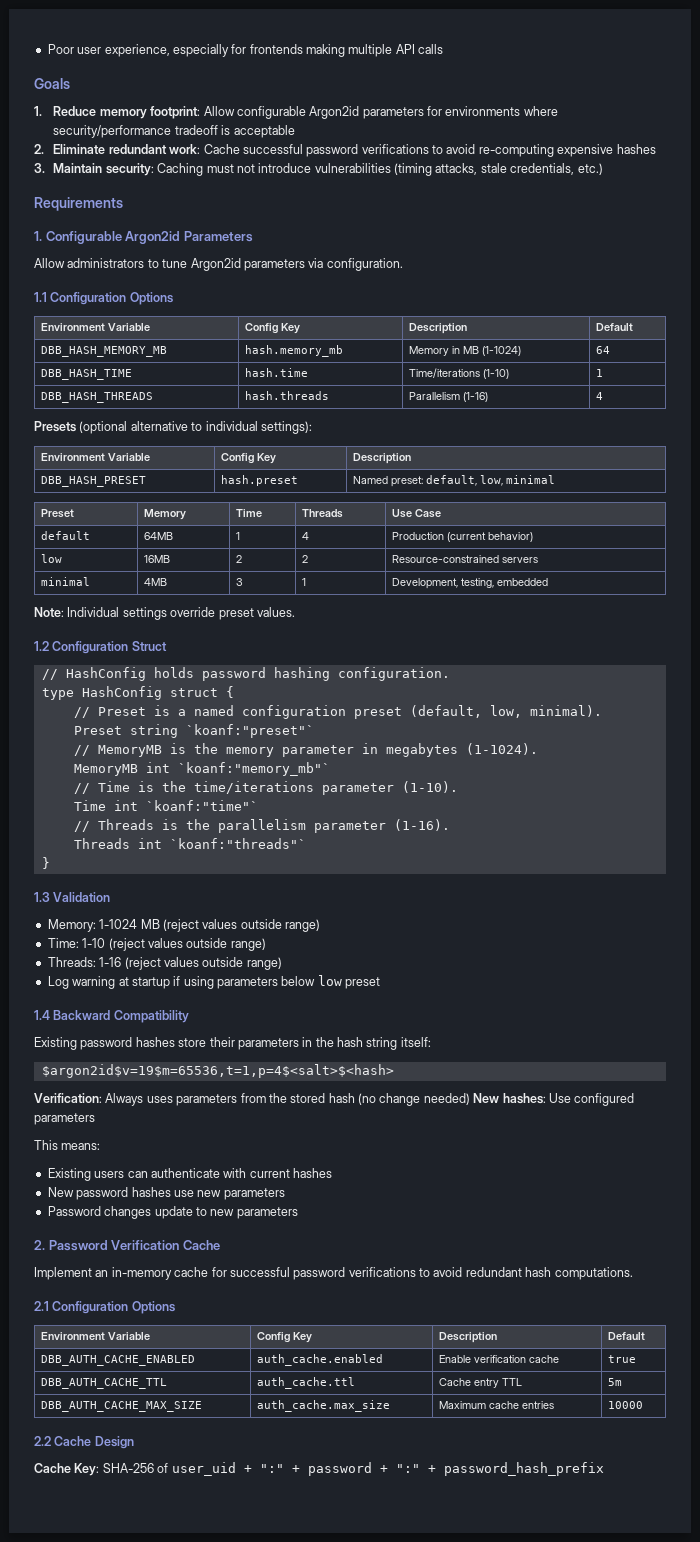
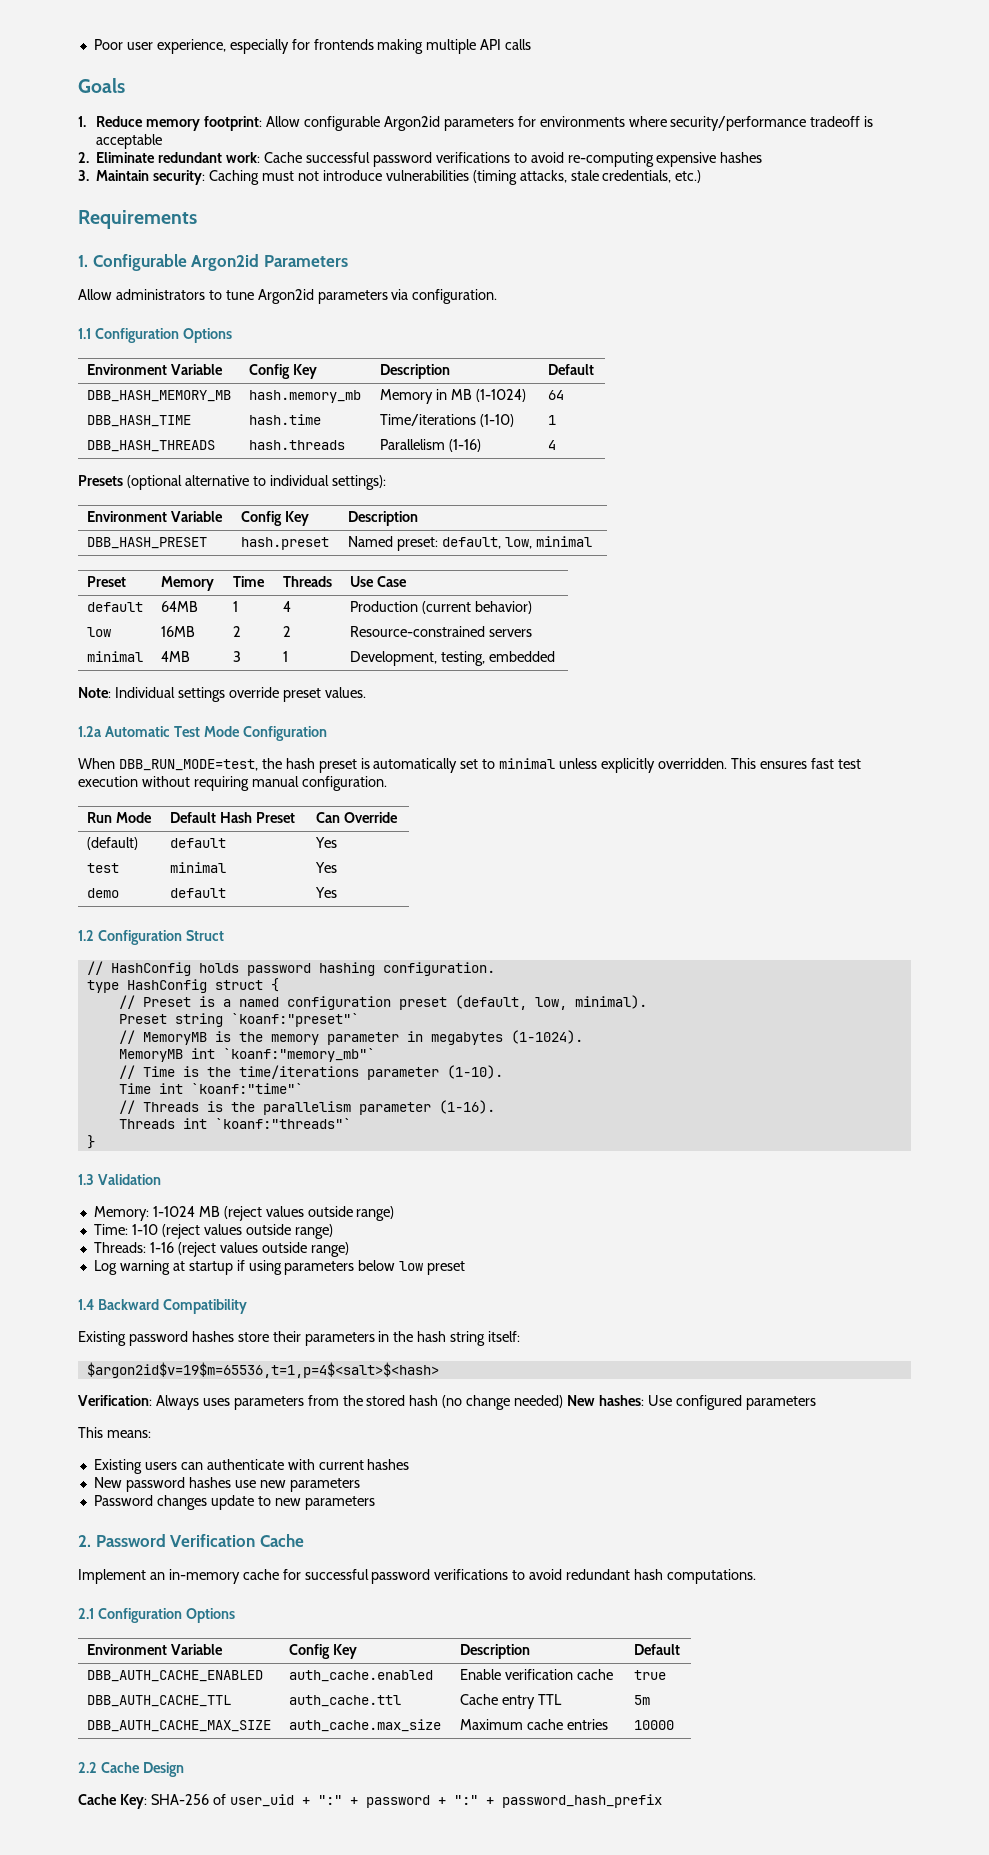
+ 1.2a Automatic Test Mode Configuration
+ When DBB_RUN_MODE=test, the hash preset is automatically set to minimal unless explicitly overridden. This ensures fast test execution without requiring manual configuration.
+ Run Mode | Default Hash Preset | Can Override
+ (default) | default | Yes
+ test | minimal | Yes
+ demo | default | Yes

